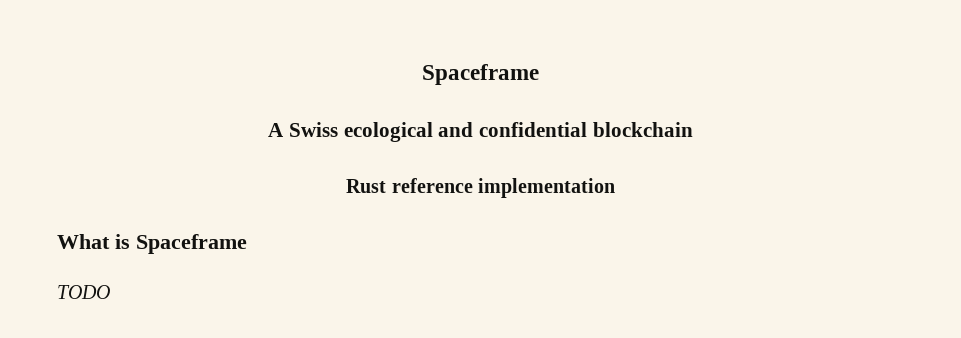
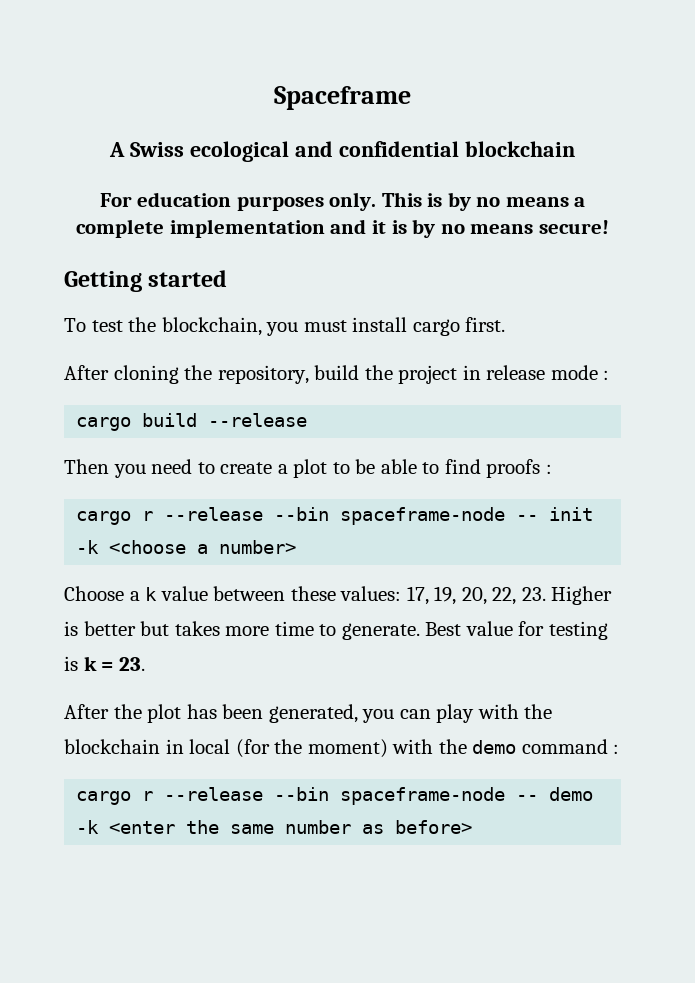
- Rust reference implementation
- What is Spaceframe
- TODO
+ For education purposes only. This is by no means a complete implementation and it is by no means secure!
+ Getting started
+ To test the blockchain, you must install cargo first.
+ After cloning the repository, build the project in release mode :
+ cargo build --release
+ Then you need to create a plot to be able to find proofs :
+ cargo r --release --bin spaceframe-node -- init -k <choose a number>
+ Choose a k value between these values: 17, 19, 20, 22, 23. Higher is better but takes more time to generate. Best value for testing is k = 23.
+ After the plot has been generated, you can play with the blockchain in local (for the moment) with the demo command :
+ cargo r --release --bin spaceframe-node -- demo -k <enter the same number as before>

